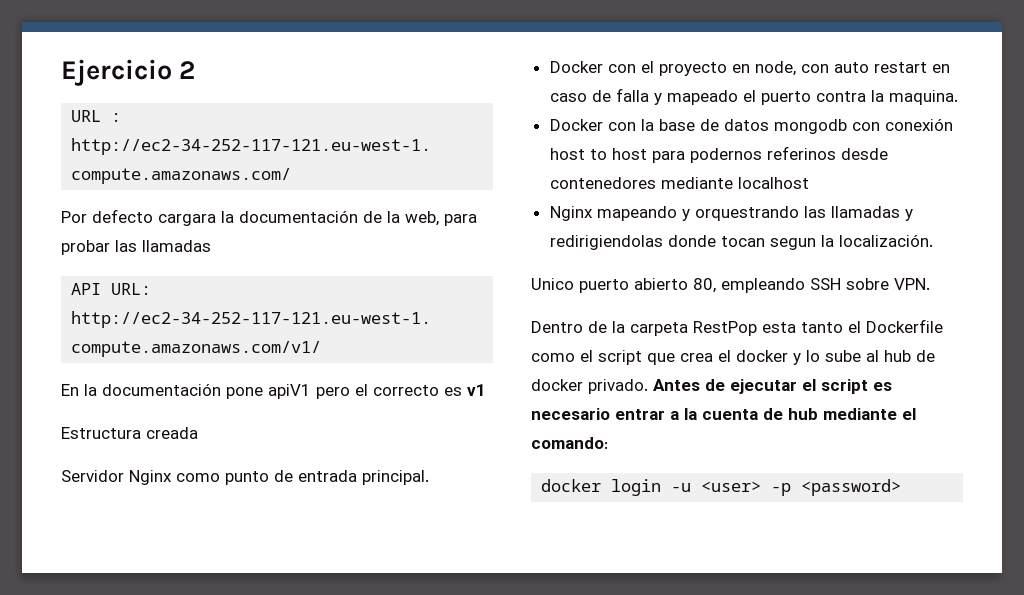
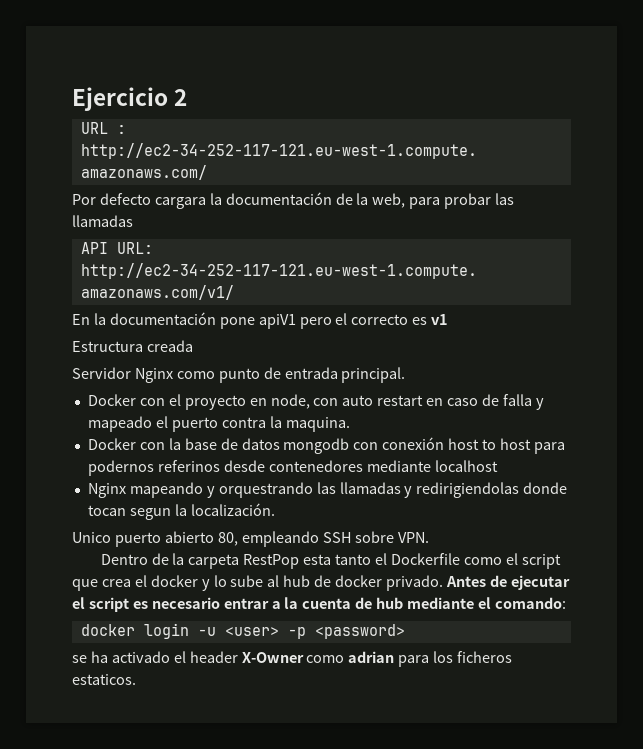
+ se ha activado el header X-Owner como adrian para los ficheros estaticos.

